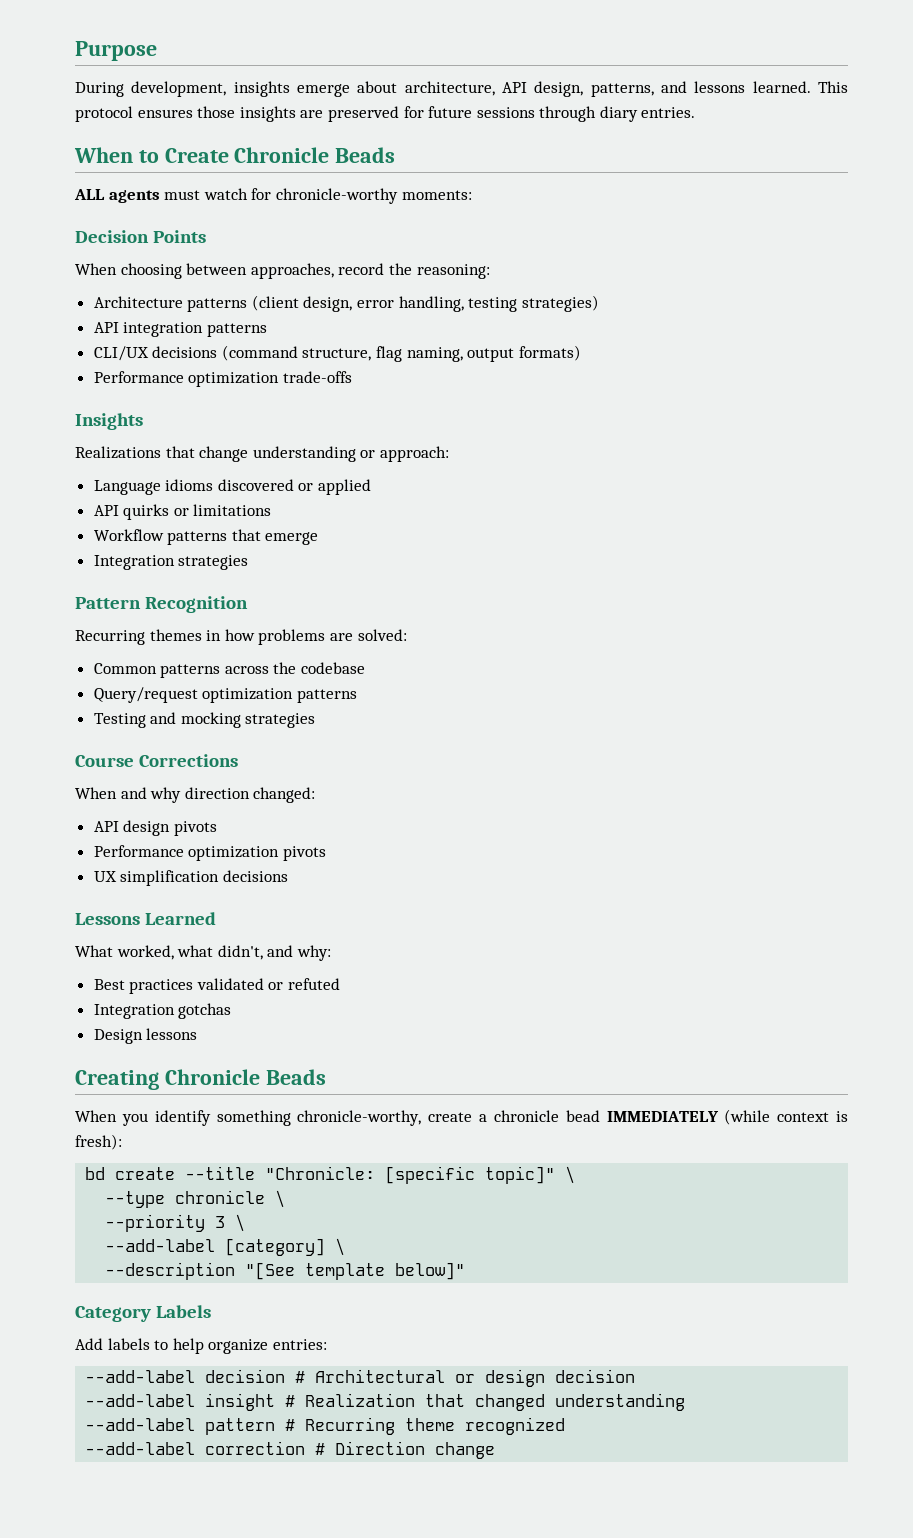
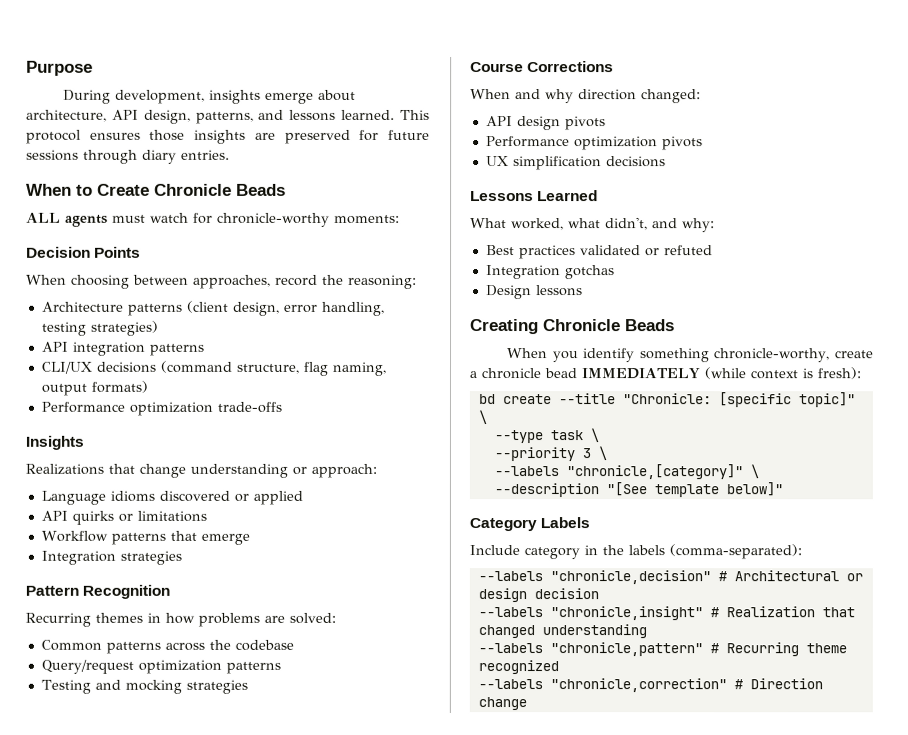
- --type chronicle \
+ --type task \
- --add-label [category] \
+ --labels "chronicle,[category]" \
- Add labels to help organize entries:
- --add-label decision # Architectural or design decision
+ Include category in the labels (comma-separated):
+ --labels "chronicle,decision" # Architectural or design decision
- --add-label insight # Realization that changed understanding
+ --labels "chronicle,insight" # Realization that changed understanding
- --add-label pattern # Recurring theme recognized
+ --labels "chronicle,pattern" # Recurring theme recognized
- --add-label correction # Direction change
+ --labels "chronicle,correction" # Direction change

